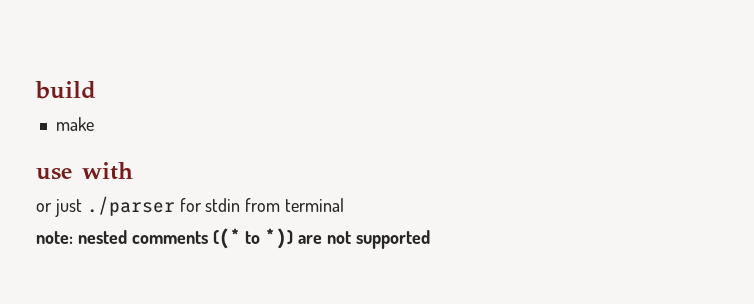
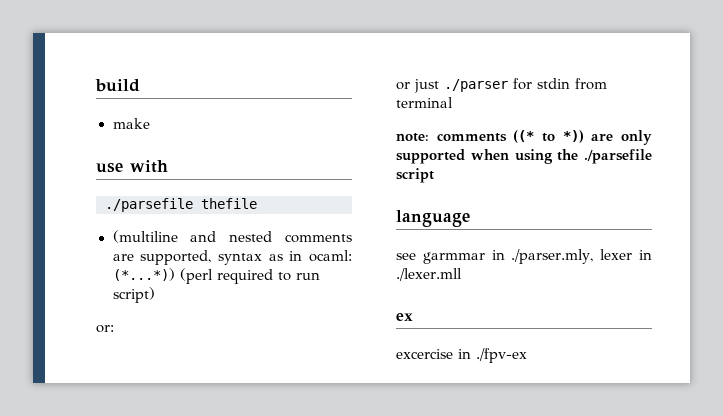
+ ./parsefile thefile
+ (multiline and nested comments are supported, syntax as in ocaml: (*...*)) (perl required to run script)
+ or:
- note: nested comments ((* to *)) are not supported
+ note: comments ((* to *)) are only supported when using the ./parsefile script
+ language
+ see garmmar in ./parser.mly, lexer in ./lexer.mll
+ ex
+ excercise in ./fpv-ex

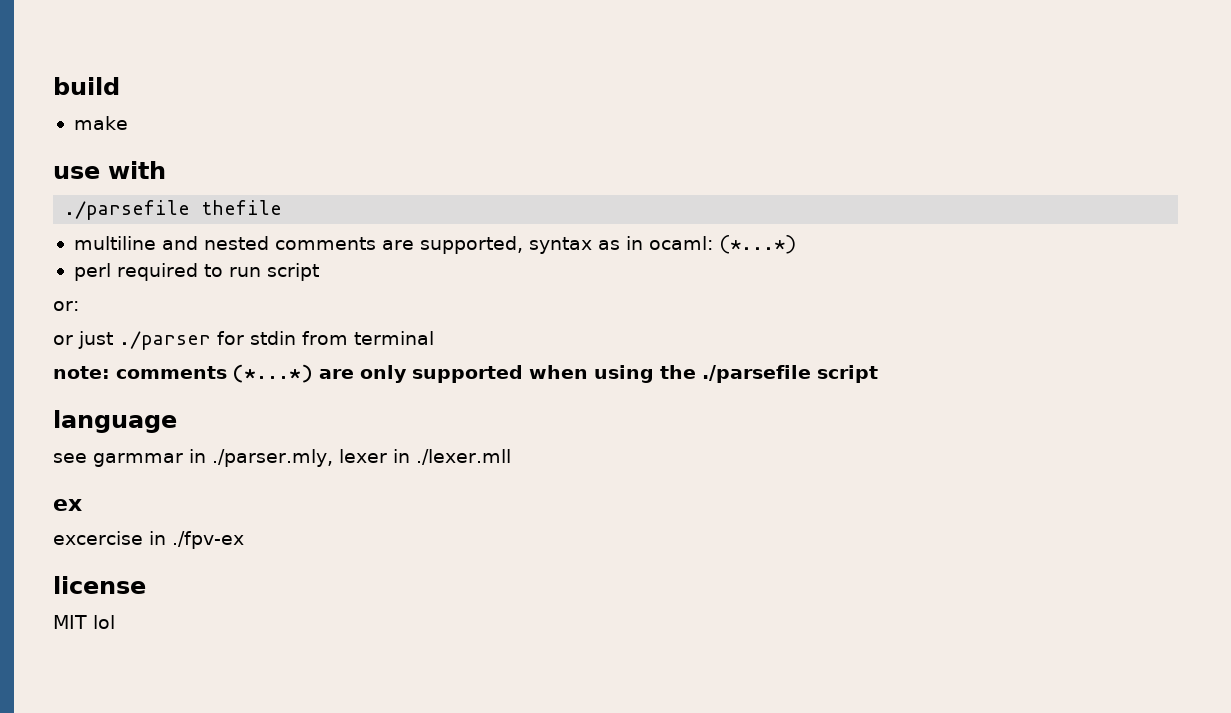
- (multiline and nested comments are supported, syntax as in ocaml: (*...*)) (perl required to run script)
+ multiline and nested comments are supported, syntax as in ocaml: (*...*)
+ perl required to run script
- note: comments ((* to *)) are only supported when using the ./parsefile script
+ note: comments (*...*) are only supported when using the ./parsefile script
+ license
+ MIT lol

